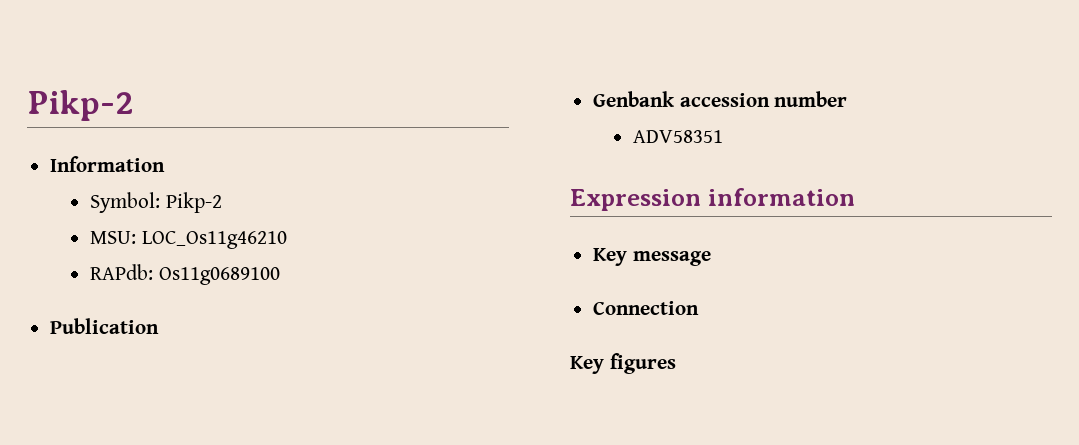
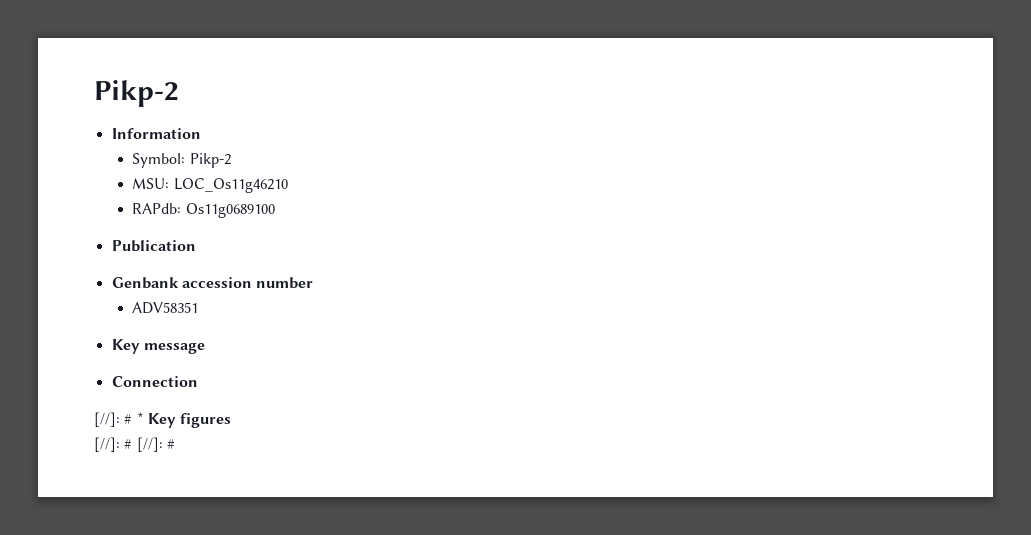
- Expression information
- Key figures
+ [//]: # * Key figures
+ [//]: # [//]: #

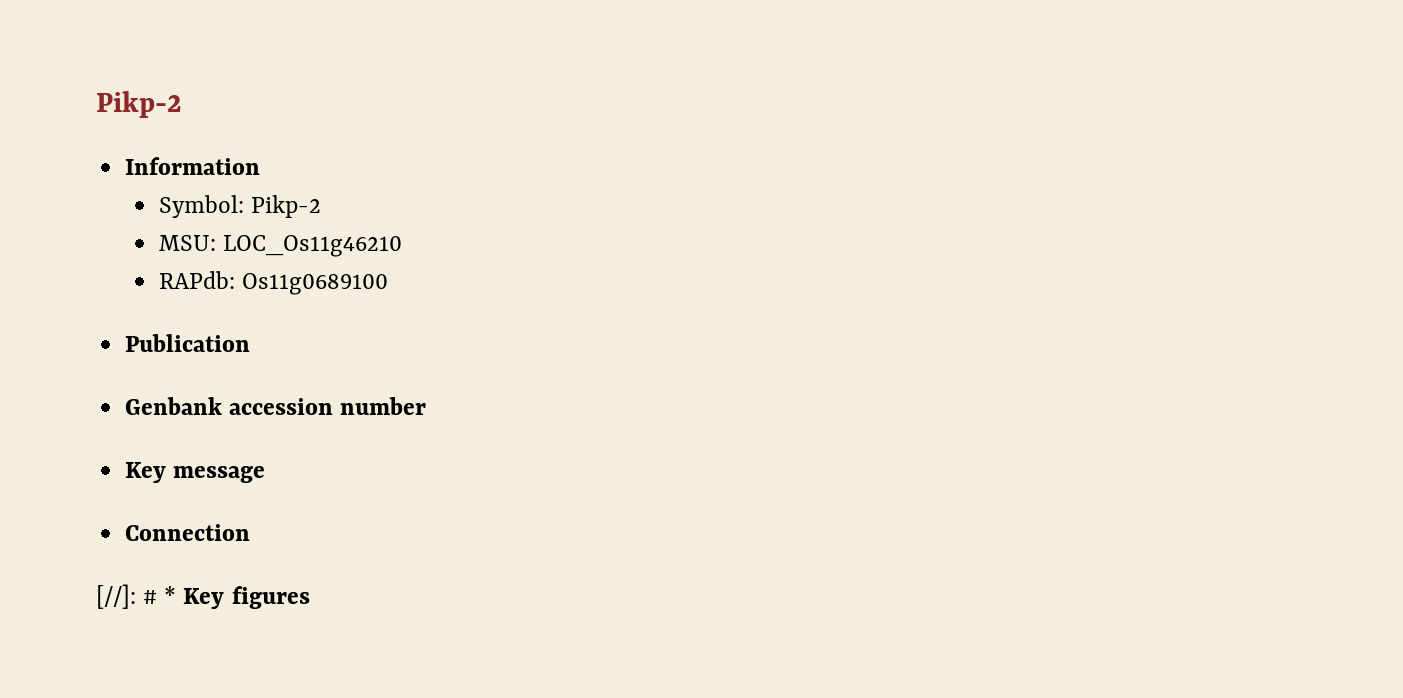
- ADV58351
- [//]: # [//]: #

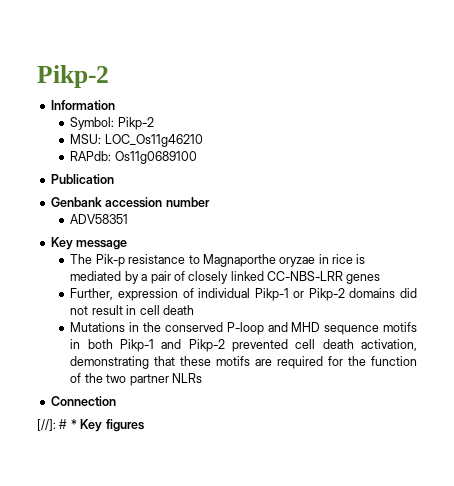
+ ADV58351
+ The Pik-p resistance to Magnaporthe oryzae in rice is mediated by a pair of closely linked CC-NBS-LRR genes
+ Further, expression of individual Pikp-1 or Pikp-2 domains did not result in cell death
+ Mutations in the conserved P-loop and MHD sequence motifs in both Pikp-1 and Pikp-2 prevented cell death activation, demonstrating that these motifs are required for the function of the two partner NLRs

